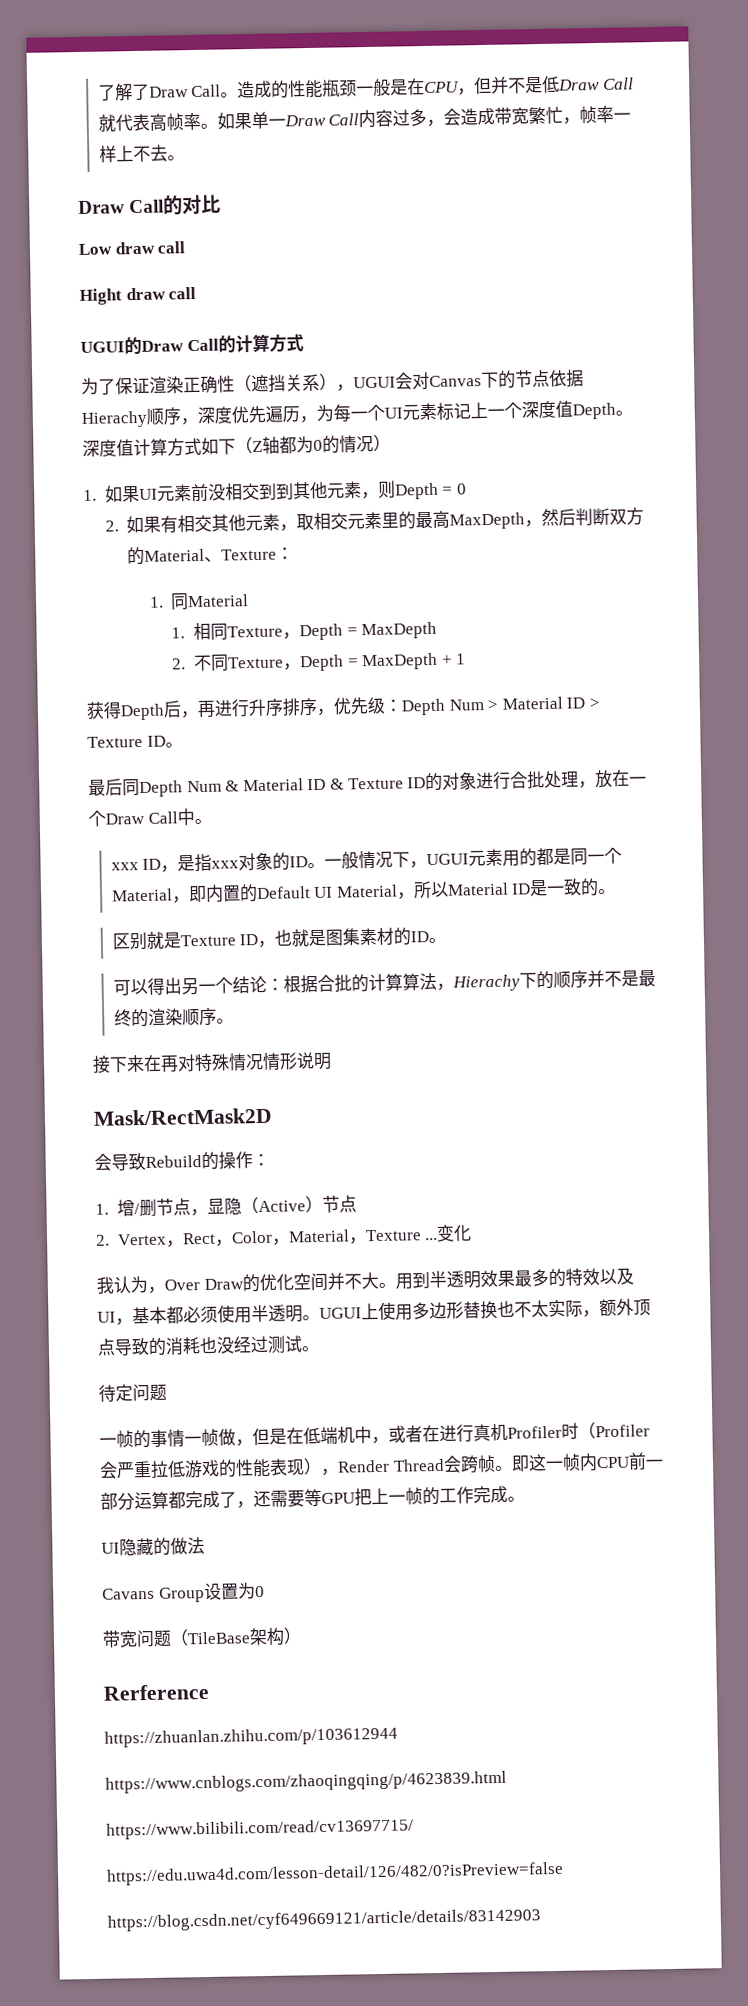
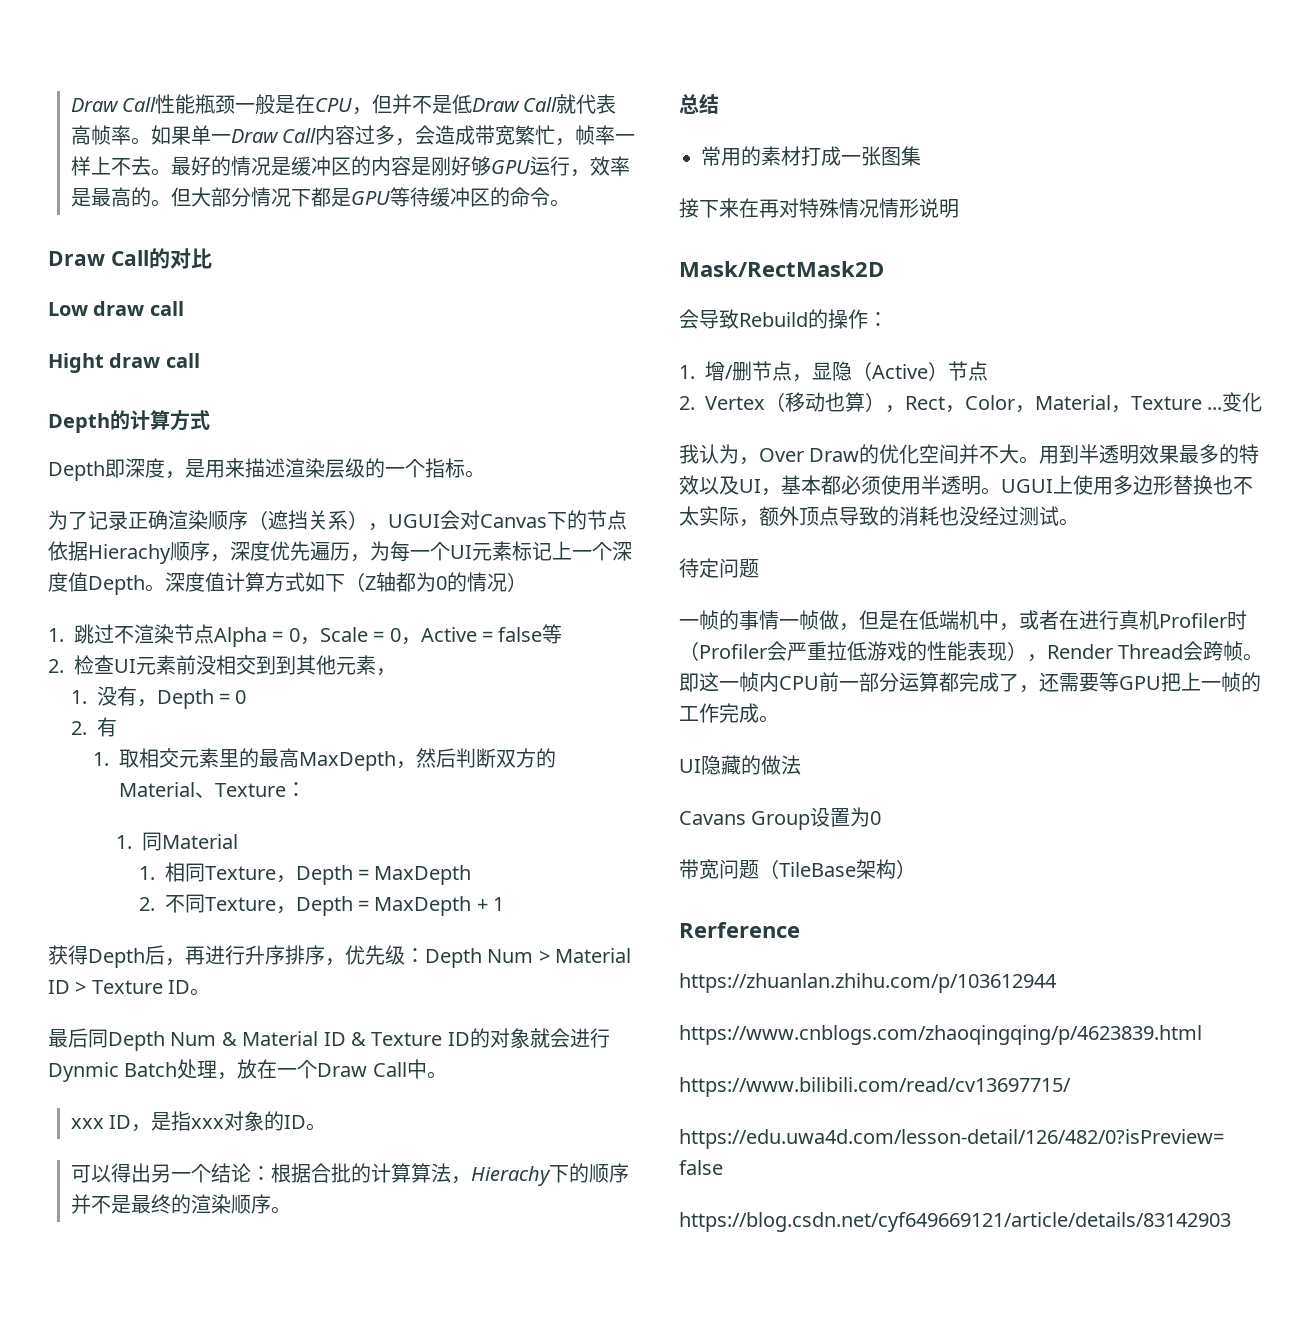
- 了解了Draw Call。造成的性能瓶颈一般是在CPU，但并不是低Draw Call就代表高帧率。
+ Draw Call性能瓶颈一般是在CPU，但并不是低Draw Call就代表高帧率。
+ 最好的情况是缓冲区的内容是刚好够GPU运行，效率是最高的。但大部分情况下都是GPU等待缓冲区的命令。
- UGUI的Draw Call的计算方式
+ Depth的计算方式
- 为了保证渲染正确性（遮挡关系），UGUI会对Canvas下的节点依据Hierachy顺序，深度优先遍历，为每一个UI元素标记上一个深度值Depth。
+ Depth即深度，是用来描述渲染层级的一个指标。
+ 为了记录正确渲染顺序（遮挡关系），UGUI会对Canvas下的节点依据Hierachy顺序，深度优先遍历，为每一个UI元素标记上一个深度值Depth。
- 1.如果UI元素前没相交到到其他元素，则Depth = 0
+ 1.跳过不渲染节点Alpha = 0，Scale = 0，Active = false等
+ 2.检查UI元素前没相交到到其他元素，
+ 1.没有，Depth = 0
- 2.如果有相交其他元素，取相交元素里的最高MaxDepth，然后判断双方的Material、Texture：
+ 2.有
+ 1.取相交元素里的最高MaxDepth，然后判断双方的Material、Texture：
- 最后同Depth Num & Material ID & Texture ID的对象进行合批处理，放在一个Draw Call中。
+ 最后同Depth Num & Material ID & Texture ID的对象就会进行Dynmic Batch处理，放在一个Draw Call中。
- 一般情况下，UGUI元素用的都是同一个Material，即内置的Default UI Material，所以Material ID是一致的。
- 区别就是Texture ID，也就是图集素材的ID。
+ 总结
+ 常用的素材打成一张图集
- 2. Vertex，Rect，Color，Material，Texture ...
+ 2. Vertex（移动也算），Rect，Color，Material，Texture ...

